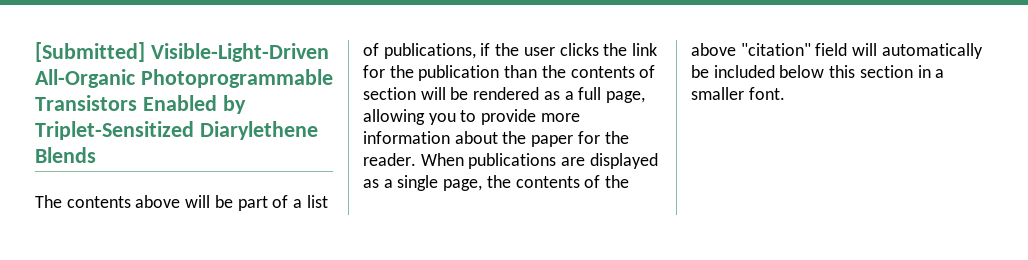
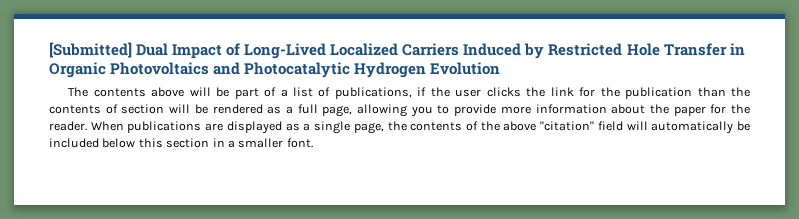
- [Submitted] Visible-Light-Driven All-Organic Photoprogrammable Transistors Enabled by Triplet-Sensitized Diarylethene Blends
+ [Submitted] Dual Impact of Long-Lived Localized Carriers Induced by Restricted Hole Transfer in Organic Photovoltaics and Photocatalytic Hydrogen Evolution

